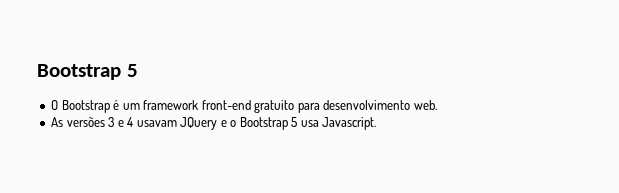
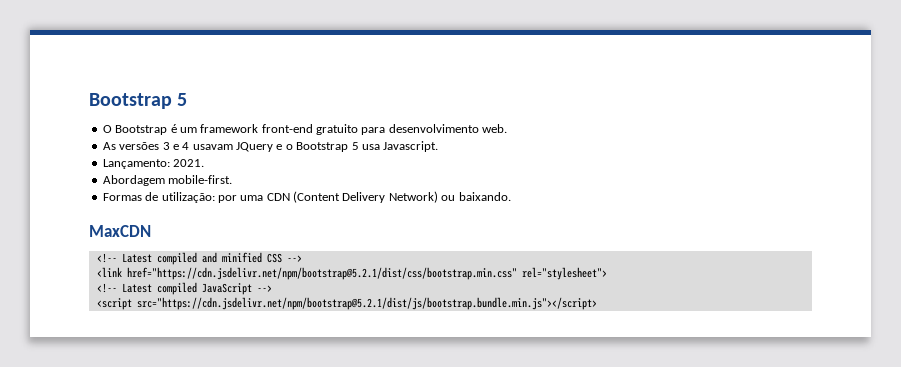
+ Lançamento: 2021.
+ Abordagem mobile-first.
+ Formas de utilização: por uma CDN (Content Delivery Network) ou baixando.
+ MaxCDN
+ <!-- Latest compiled and minified CSS -->
+ <link href="https://cdn.jsdelivr.net/npm/bootstrap@5.2.1/dist/css/bootstrap.min.css" rel="stylesheet">
+ <!-- Latest compiled JavaScript -->
+ <script src="https://cdn.jsdelivr.net/npm/bootstrap@5.2.1/dist/js/bootstrap.bundle.min.js"></script>

